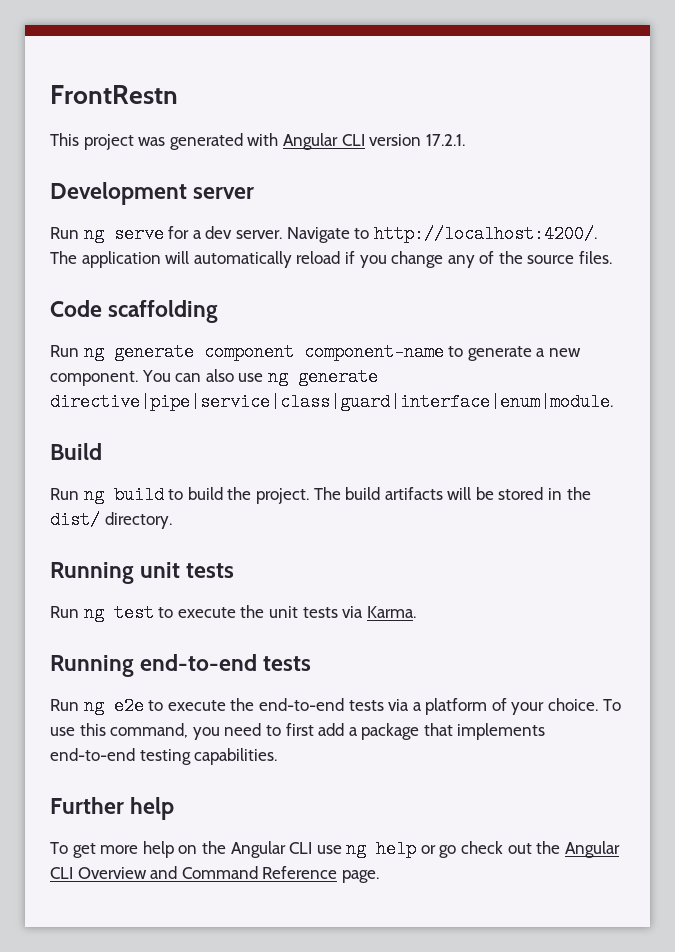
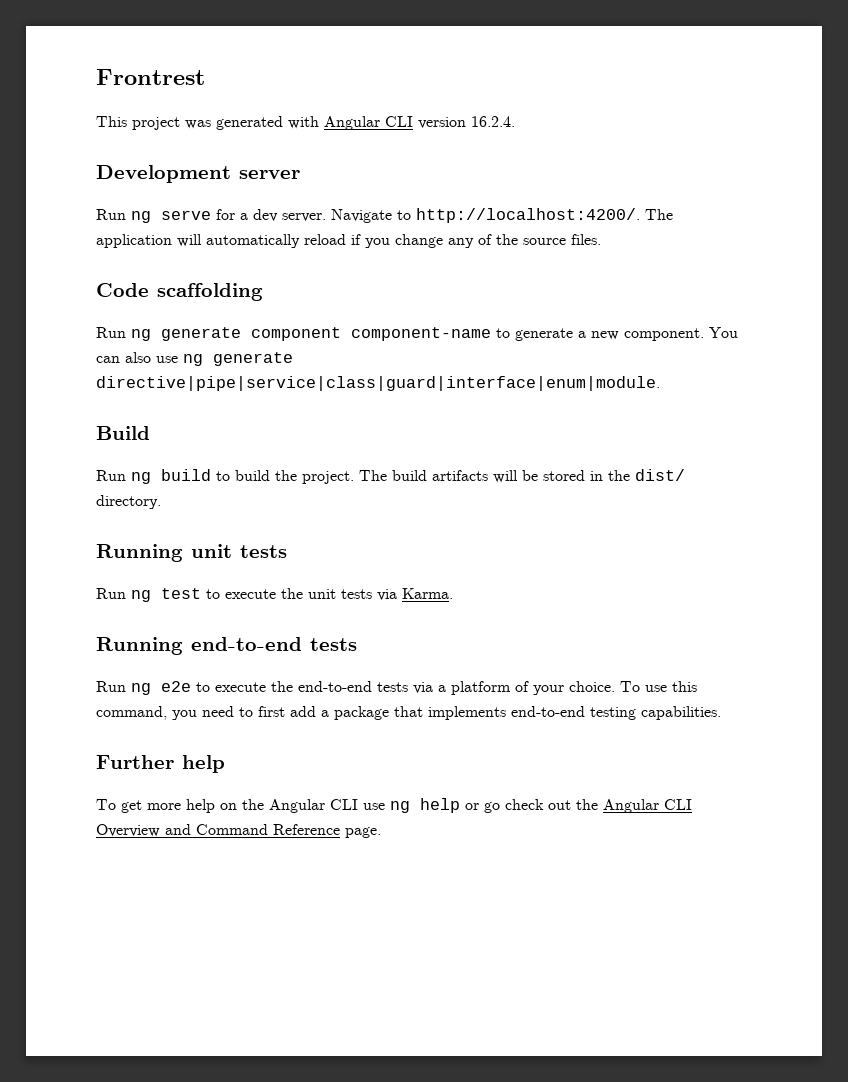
- FrontRestn
+ Frontrest
- This project was generated with Angular CLI version 17.2.1.
+ This project was generated with Angular CLI version 16.2.4.

